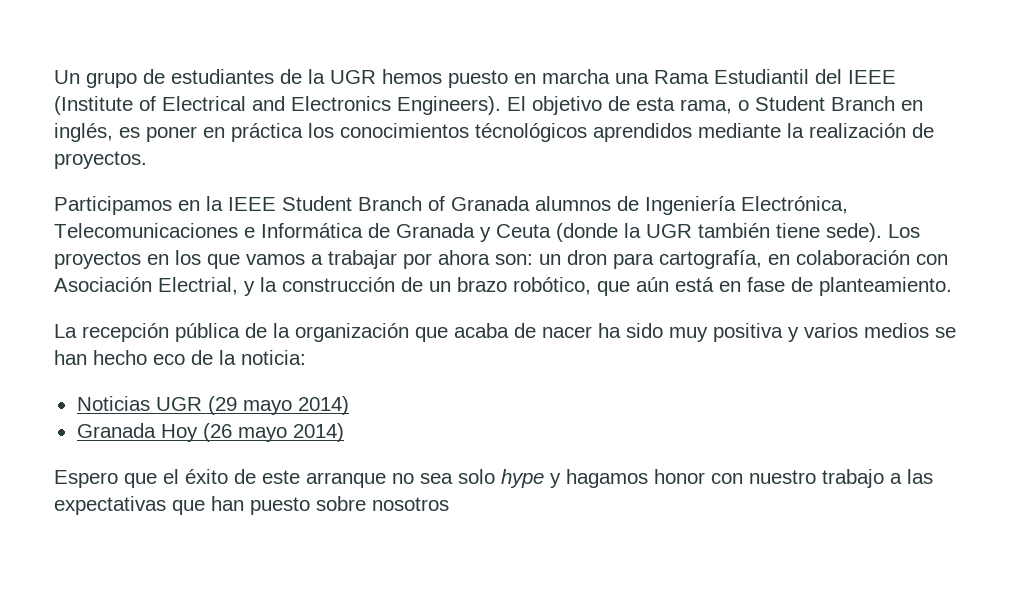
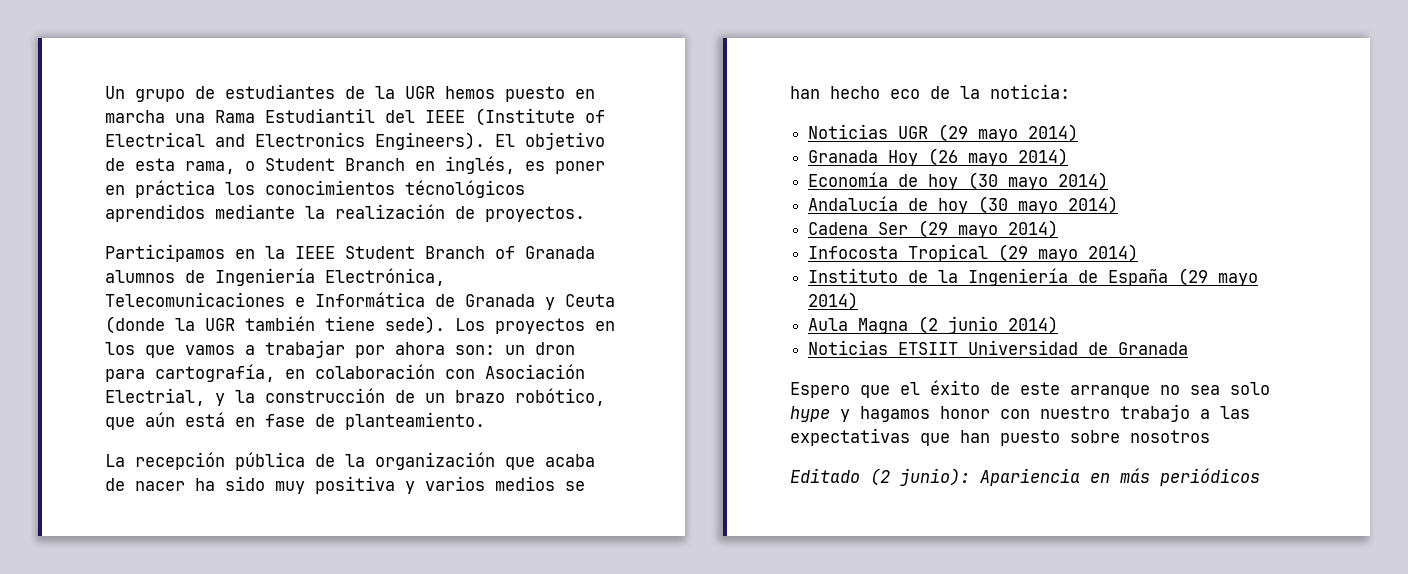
+ Economía de hoy (30 mayo 2014)
+ Andalucía de hoy (30 mayo 2014)
+ Cadena Ser (29 mayo 2014)
+ Infocosta Tropical (29 mayo 2014)
+ Instituto de la Ingeniería de España (29 mayo 2014)
+ Aula Magna (2 junio 2014)
+ Noticias ETSIIT Universidad de Granada
+ Editado (2 junio): Apariencia en más periódicos

